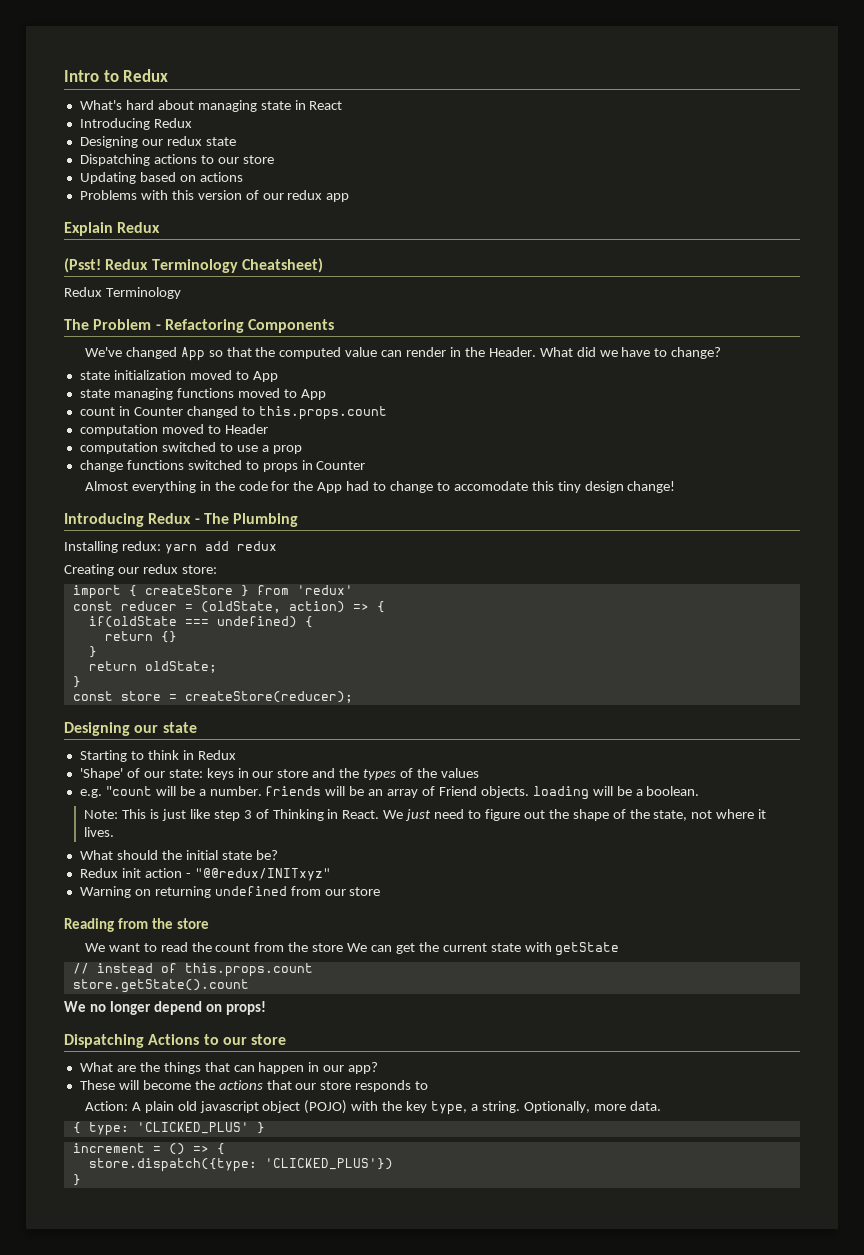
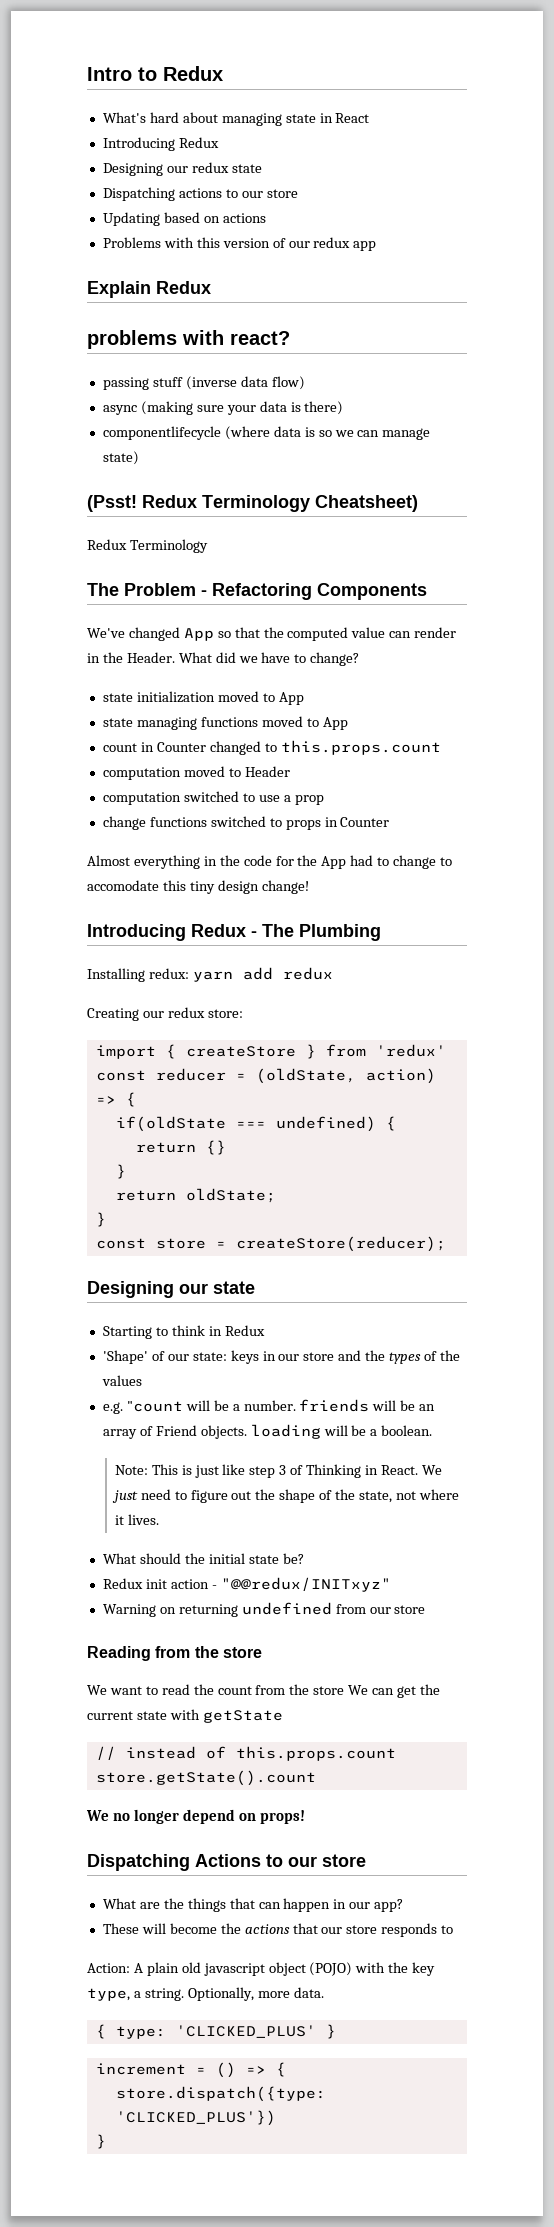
+ problems with react?
+ passing stuff (inverse data flow)
+ async (making sure your data is there)
+ componentlifecycle (where data is so we can manage state)

